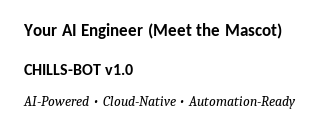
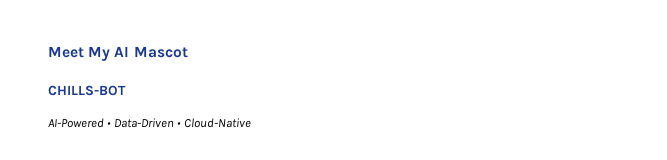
- Your AI Engineer (Meet the Mascot)
+ Meet My AI Mascot
- CHILLS-BOT v1.0
+ CHILLS-BOT
- AI-Powered • Cloud-Native • Automation-Ready
+ AI-Powered • Data-Driven • Cloud-Native

